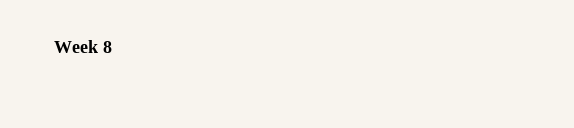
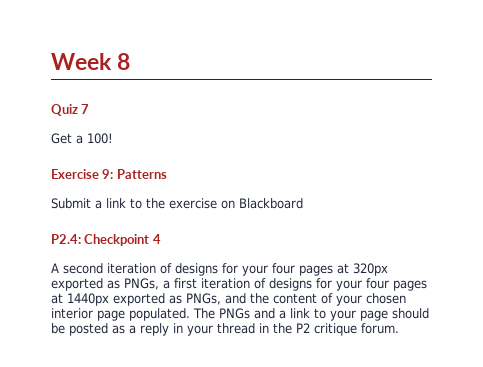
+ Quiz 7
+ Get a 100!
+ Exercise 9: Patterns
+ Submit a link to the exercise on Blackboard
+ P2.4: Checkpoint 4
+ A second iteration of designs for your four pages at 320px exported as PNGs, a first iteration of designs for your four pages at 1440px exported as PNGs, and the content of your chosen interior page populated. The PNGs and a link to your page should be posted as a reply in your thread in the P2 critique forum.

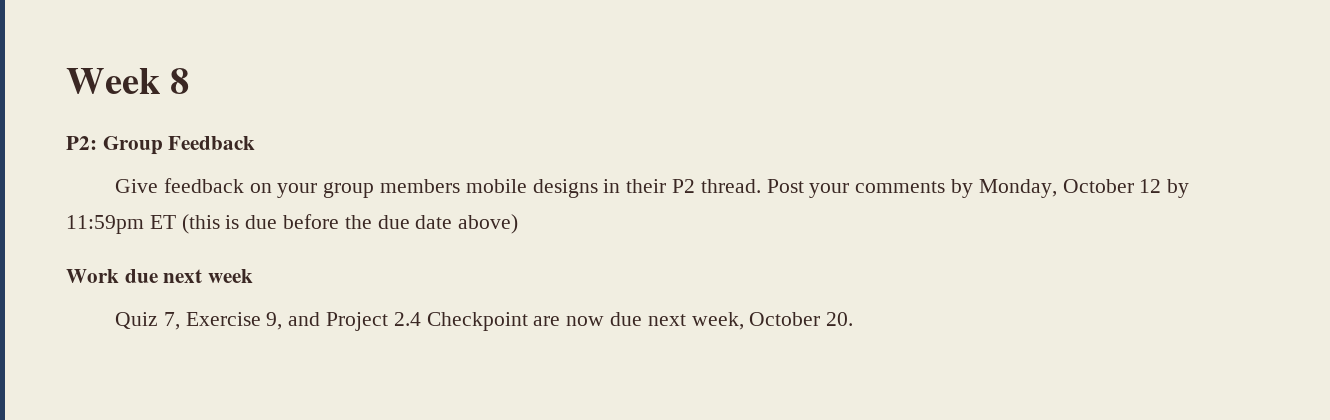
- Quiz 7
- Get a 100!
- Exercise 9: Patterns
- Submit a link to the exercise on Blackboard
- P2.4: Checkpoint 4
- A second iteration of designs for your four pages at 320px exported as PNGs, a first iteration of designs for your four pages at 1440px exported as PNGs, and the content of your chosen interior page populated. The PNGs and a link to your page should be posted as a reply in your thread in the P2 critique forum.
+ P2: Group Feedback
+ Give feedback on your group members mobile designs in their P2 thread. Post your comments by Monday, October 12 by 11:59pm ET (this is due before the due date above)
+ Work due next week
+ Quiz 7, Exercise 9, and Project 2.4 Checkpoint are now due next week, October 20.

